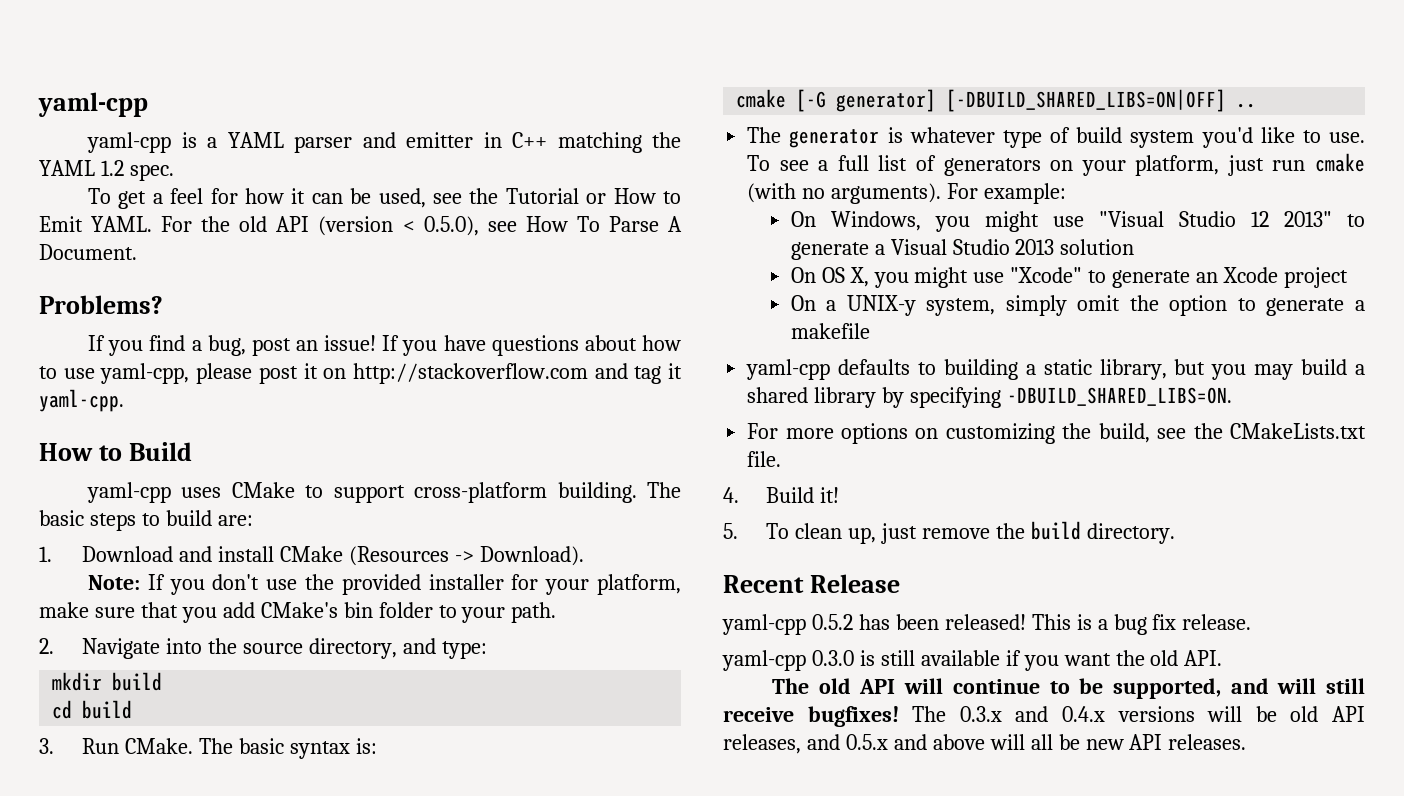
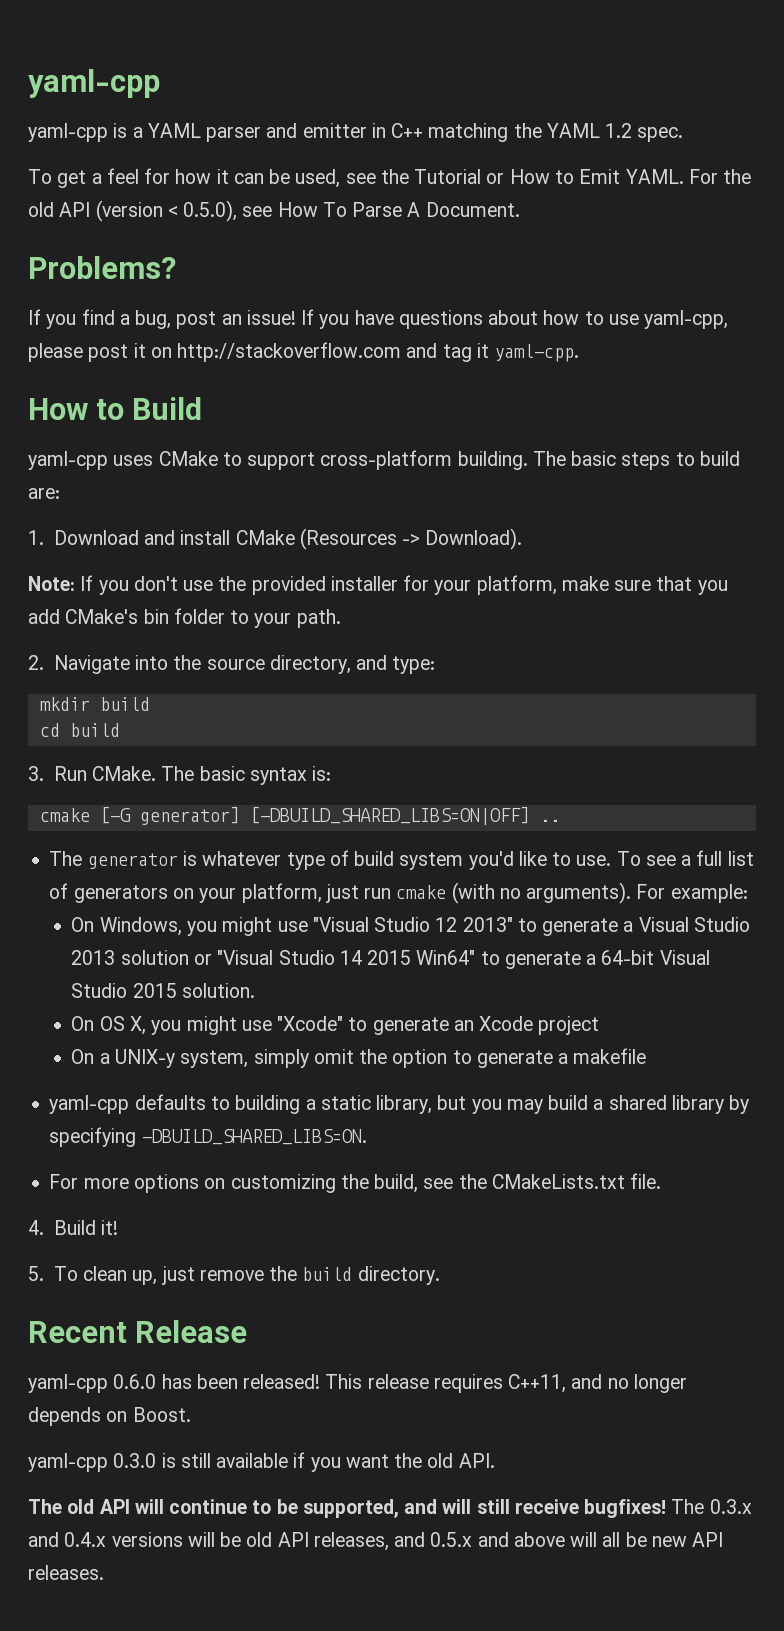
- On Windows, you might use "Visual Studio 12 2013" to generate a Visual Studio 2013 solution
+ On Windows, you might use "Visual Studio 12 2013" to generate a Visual Studio 2013 solution or "Visual Studio 14 2015 Win64" to generate a 64-bit Visual Studio 2015 solution.
- yaml-cpp 0.5.2 has been released!
+ yaml-cpp 0.6.0 has been released!
- This is a bug fix release.
+ This release requires C++11, and no longer depends on Boost.

